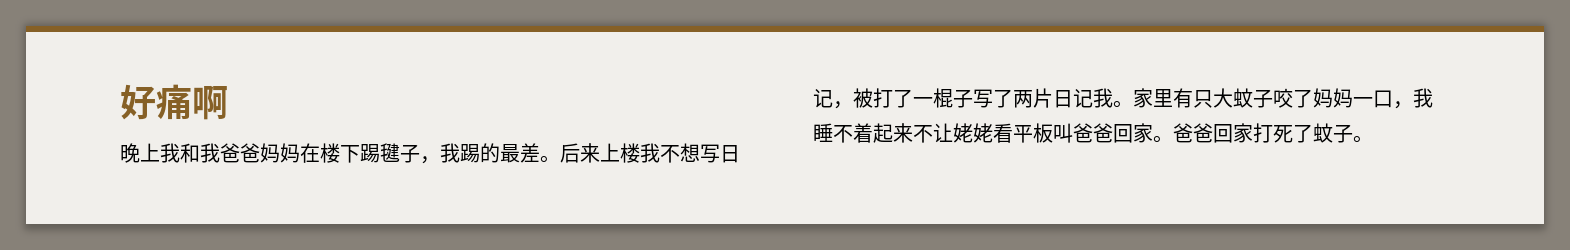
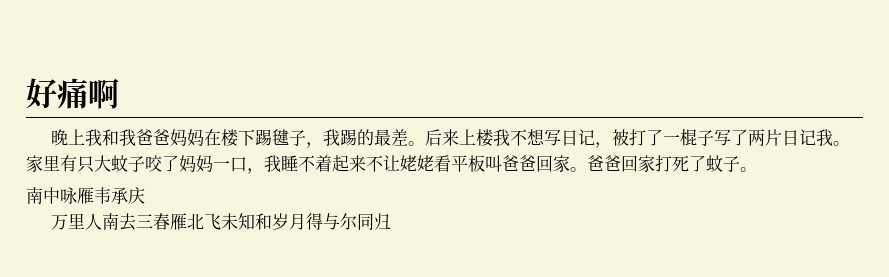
+ 南中咏雁韦承庆
+ 万里人南去三春雁北飞未知和岁月得与尔同归

